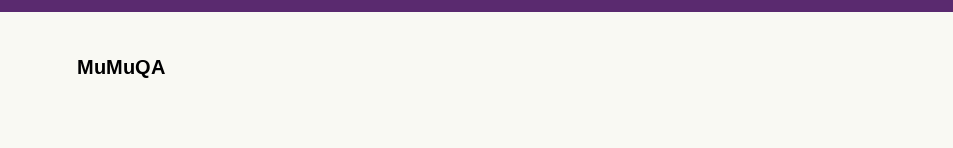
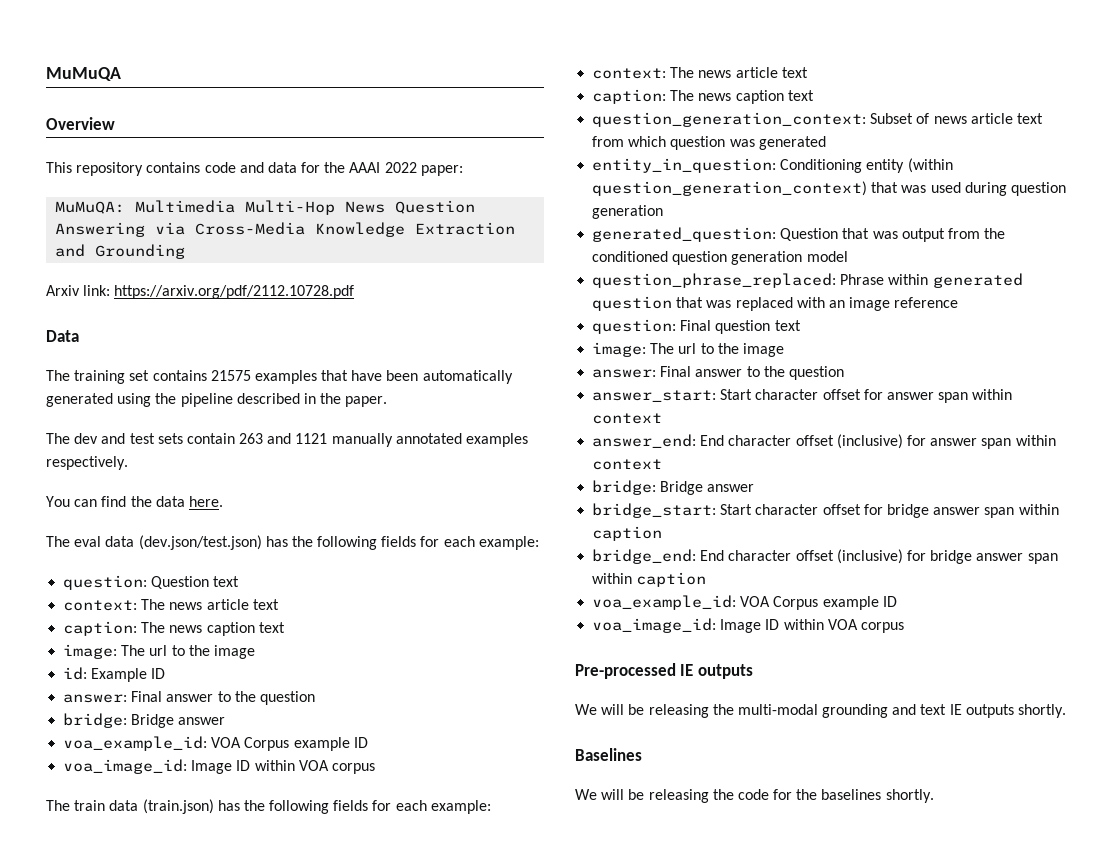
+ Overview
+ This repository contains code and data for the AAAI 2022 paper:
+ MuMuQA: Multimedia Multi-Hop News Question Answering via Cross-Media Knowledge Extraction and Grounding
+ Arxiv link: https://arxiv.org/pdf/2112.10728.pdf
+ Data
+ The training set contains 21575 examples that have been automatically generated using the pipeline described in the paper.
+ The dev and test sets contain 263 and 1121 manually annotated examples respectively.
+ You can find the data here.
+ The eval data (dev.json/test.json) has the following fields for each example:
+ question: Question text
+ context: The news article text
+ caption: The news caption text
+ image: The url to the image
+ id: Example ID
+ answer: Final answer to the question
+ bridge: Bridge answer
+ voa_example_id: VOA Corpus example ID
+ voa_image_id: Image ID within VOA corpus
+ The train data (train.json) has the following fields for each example:
+ context: The news article text
+ caption: The news caption text
+ question_generation_context: Subset of news article text from which question was generated
+ entity_in_question: Conditioning entity (within question_generation_context) that was used during question generation
+ generated_question: Question that was output from the conditioned question generation model
+ question_phrase_replaced: Phrase within generated question that was replaced with an image reference
+ question: Final question text
+ image: The url to the image
+ answer: Final answer to the question
+ answer_start: Start character offset for answer span within context
+ answer_end: End character offset (inclusive) for answer span within context
+ bridge: Bridge answer
+ bridge_start: Start character offset for bridge answer span within caption
+ bridge_end: End character offset (inclusive) for bridge answer span within caption
+ voa_example_id: VOA Corpus example ID
+ voa_image_id: Image ID within VOA corpus
+ Pre-processed IE outputs
+ We will be releasing the multi-modal grounding and text IE outputs shortly.
+ Baselines
+ We will be releasing the code for the baselines shortly.

